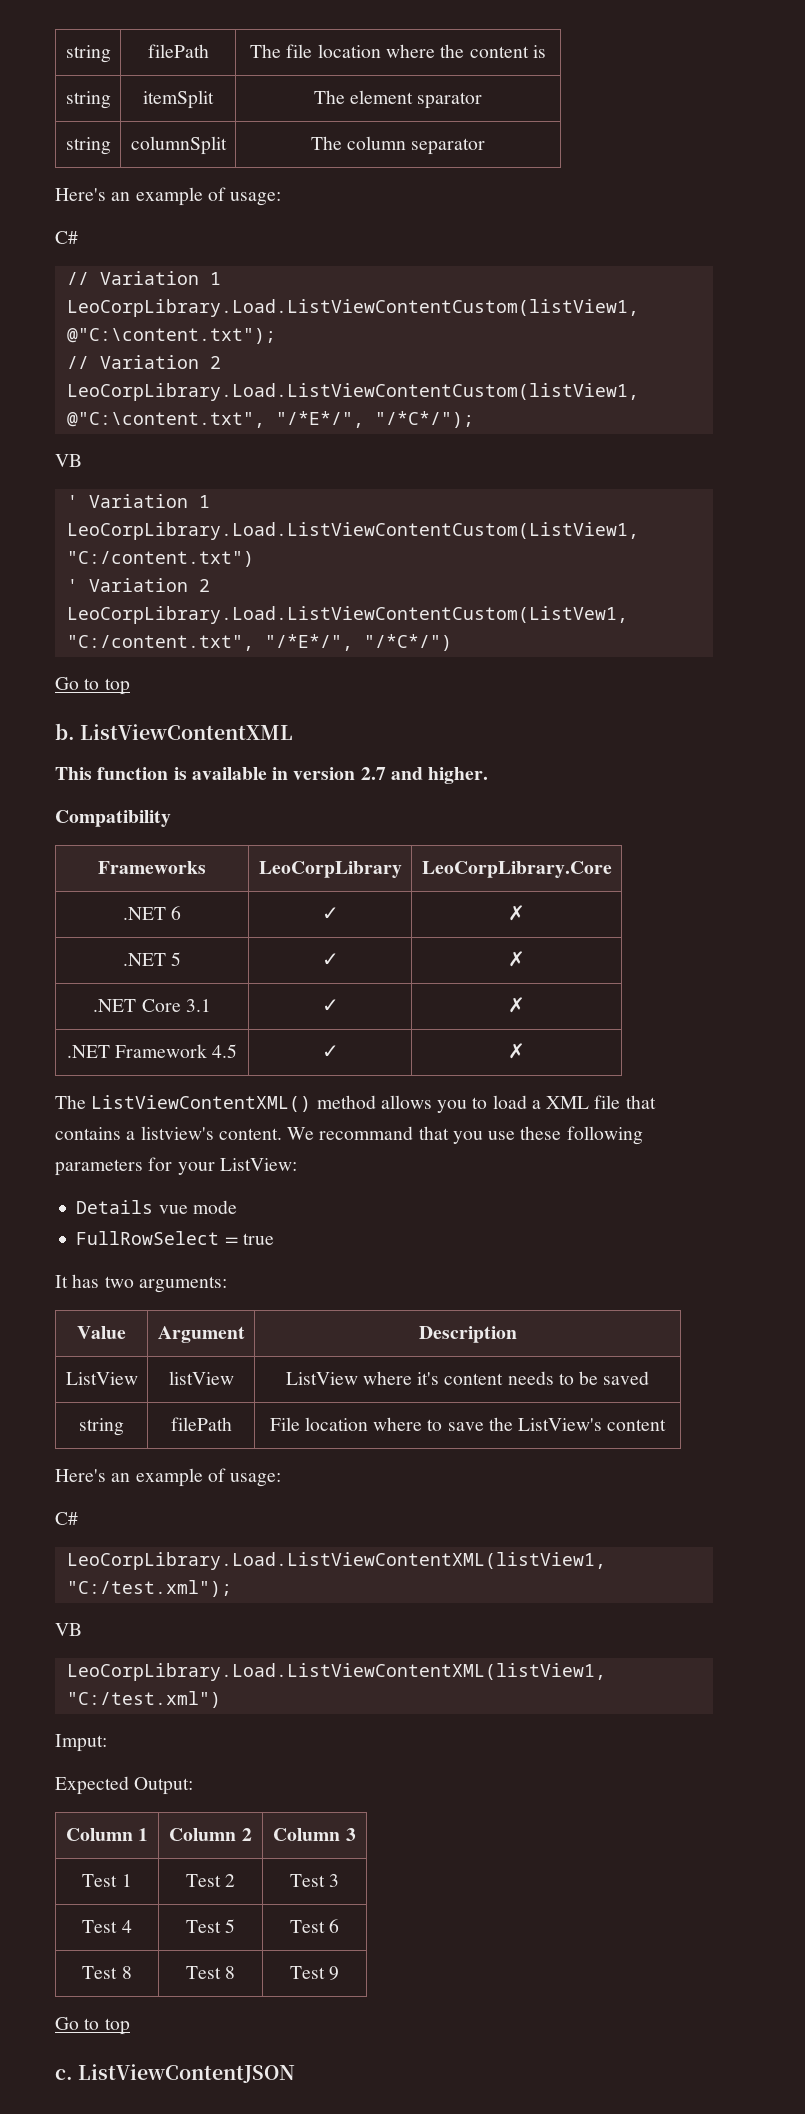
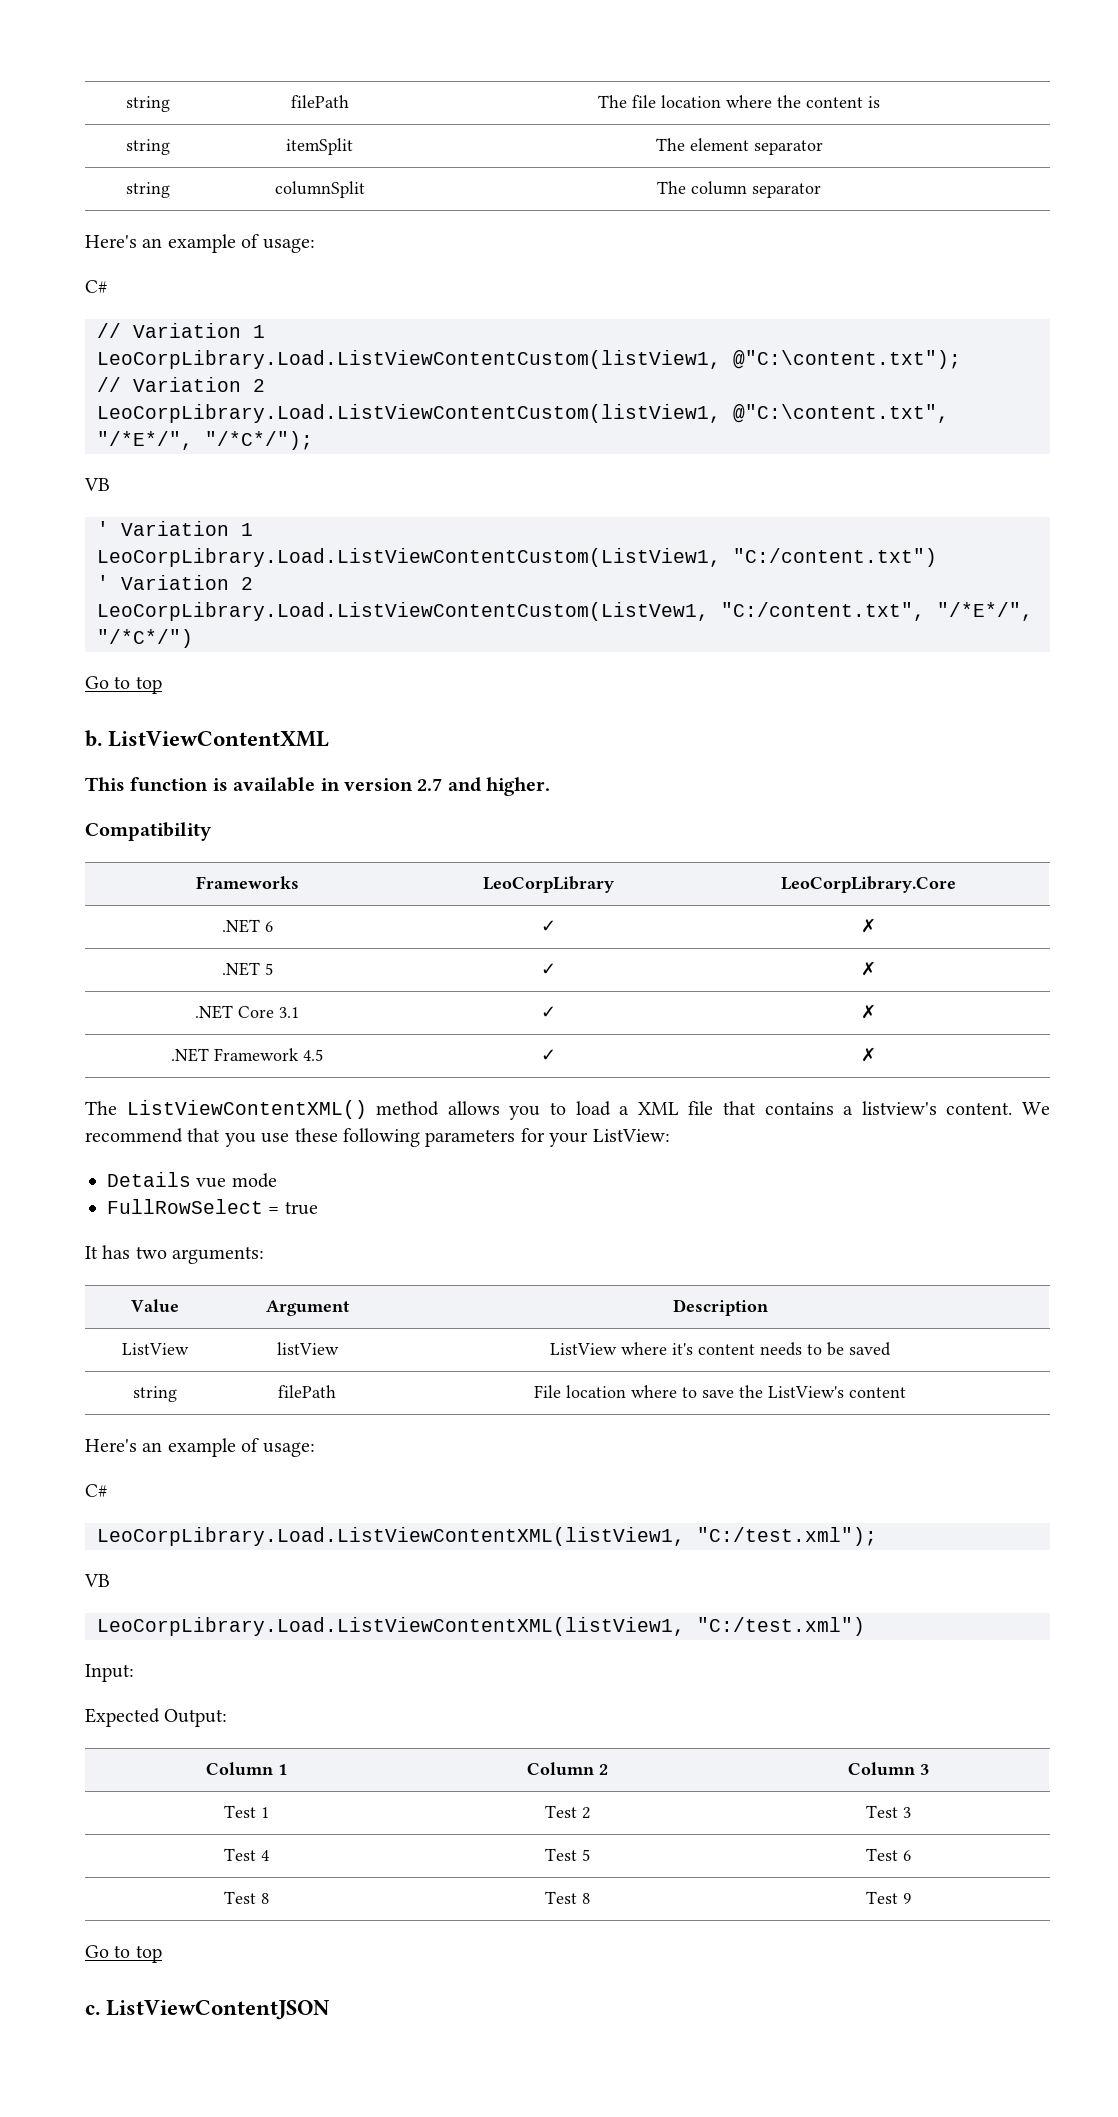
- string | itemSplit | The element sparator
+ string | itemSplit | The element separator
- We recommand that you use these following parameters for your ListView:
+ We recommend that you use these following parameters for your ListView:
- Imput:
+ Input:

